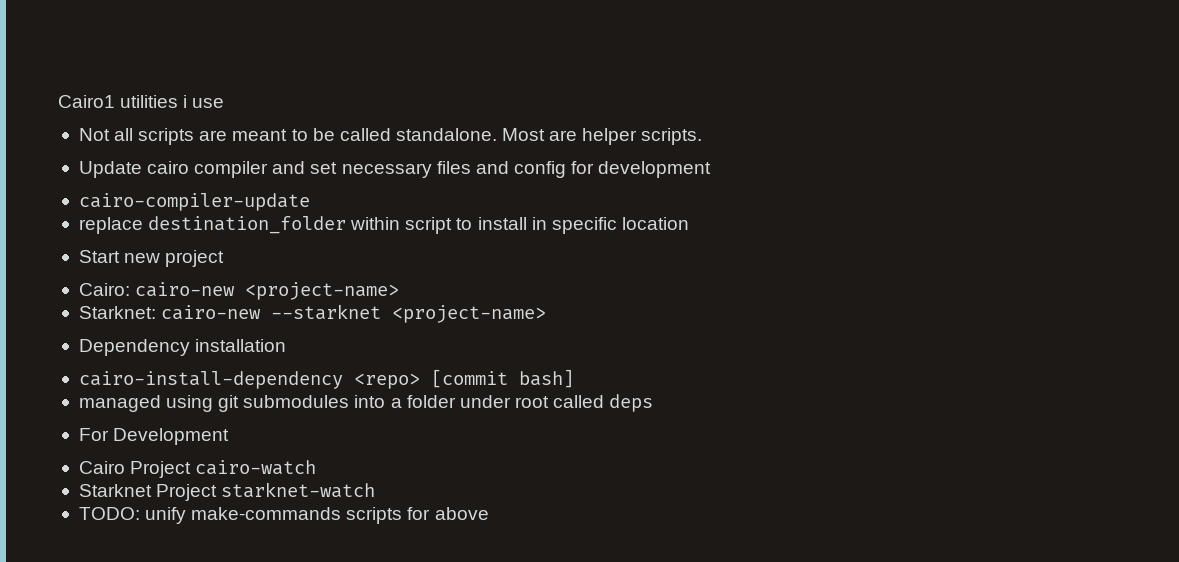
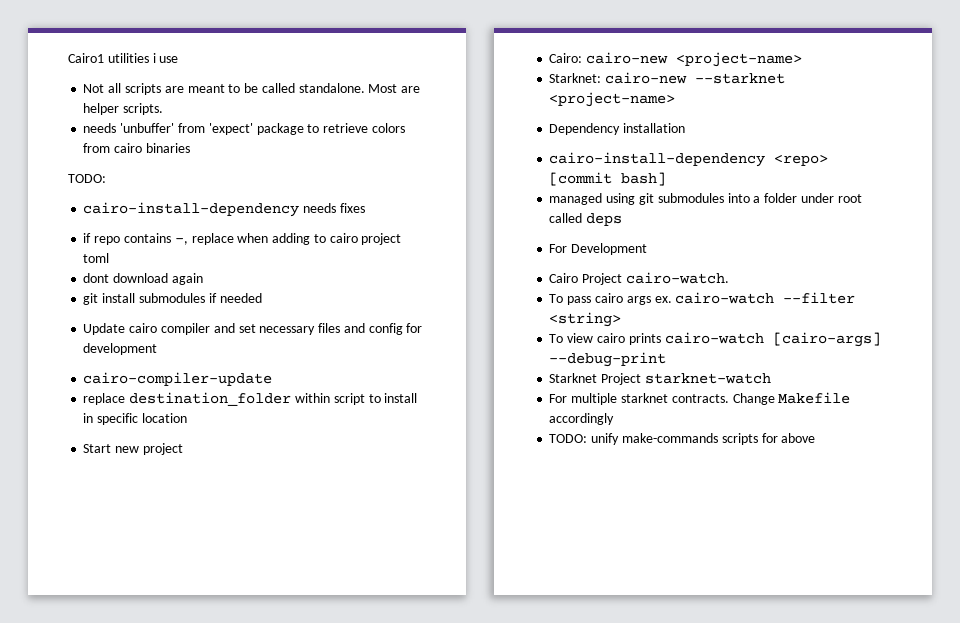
+ needs 'unbuffer' from 'expect' package to retrieve colors from cairo binaries
+ TODO:
+ cairo-install-dependency needs fixes
+ if repo contains -, replace when adding to cairo project toml
+ dont download again
+ git install submodules if needed
- Cairo Project cairo-watch
+ Cairo Project cairo-watch.
+ To pass cairo args ex. cairo-watch --filter <string>
+ To view cairo prints cairo-watch [cairo-args] --debug-print
  Starknet Project starknet-watch
+ For multiple starknet contracts. Change Makefile accordingly

